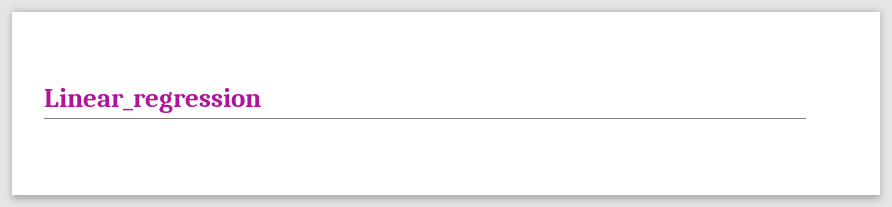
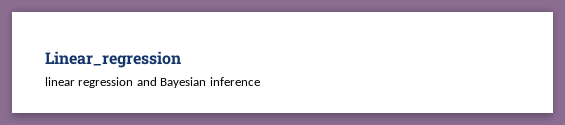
+ linear regression and Bayesian inference

